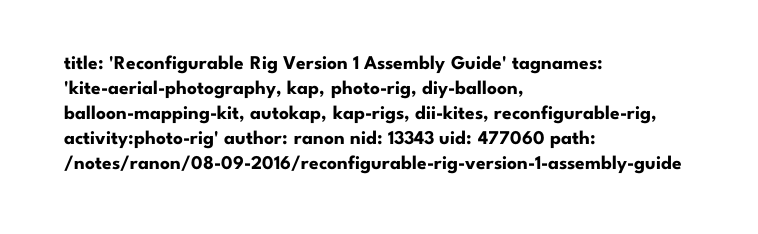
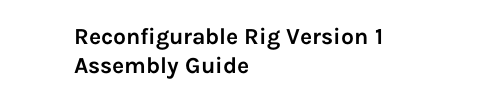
- title: 'Reconfigurable Rig Version 1 Assembly Guide' tagnames: 'kite-aerial-photography, kap, photo-rig, diy-balloon, balloon-mapping-kit, autokap, kap-rigs, dii-kites, reconfigurable-rig, activity:photo-rig' author: ranon nid: 13343 uid: 477060 path: /notes/ranon/08-09-2016/reconfigurable-rig-version-1-assembly-guide
+ Reconfigurable Rig Version 1 Assembly Guide

